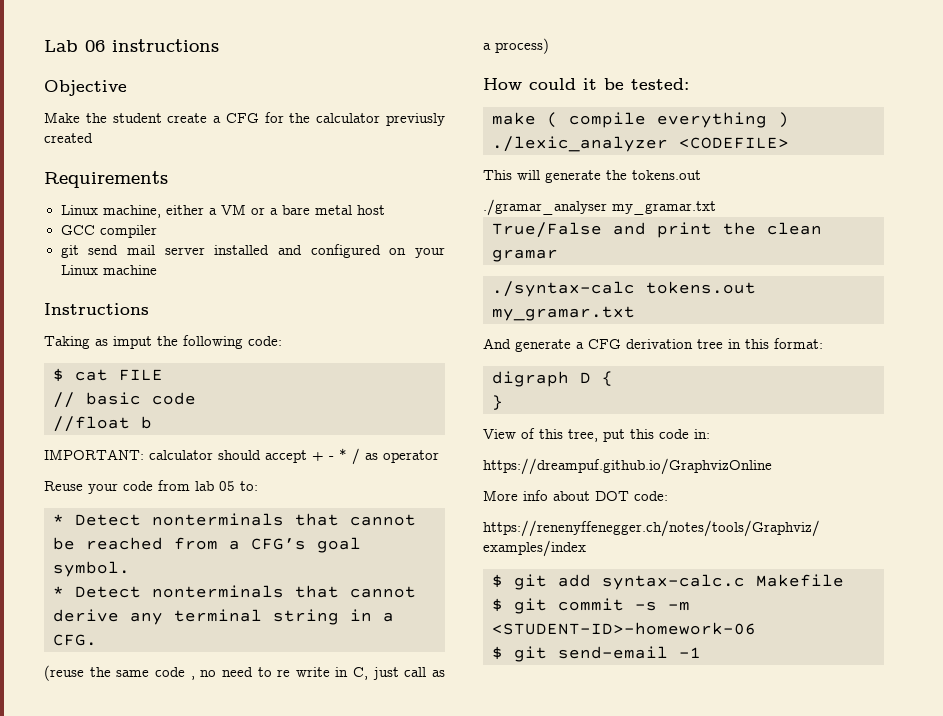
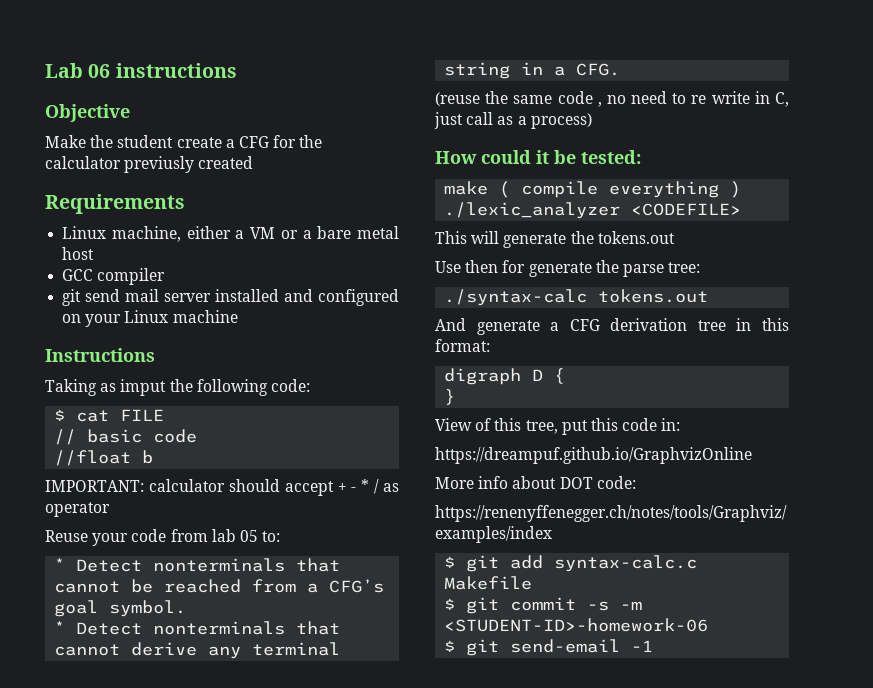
- ./gramar_analyser my_gramar.txt
- True/False and print the clean gramar
+ Use then for generate the parse tree:
- ./syntax-calc tokens.out my_gramar.txt
+ ./syntax-calc tokens.out

